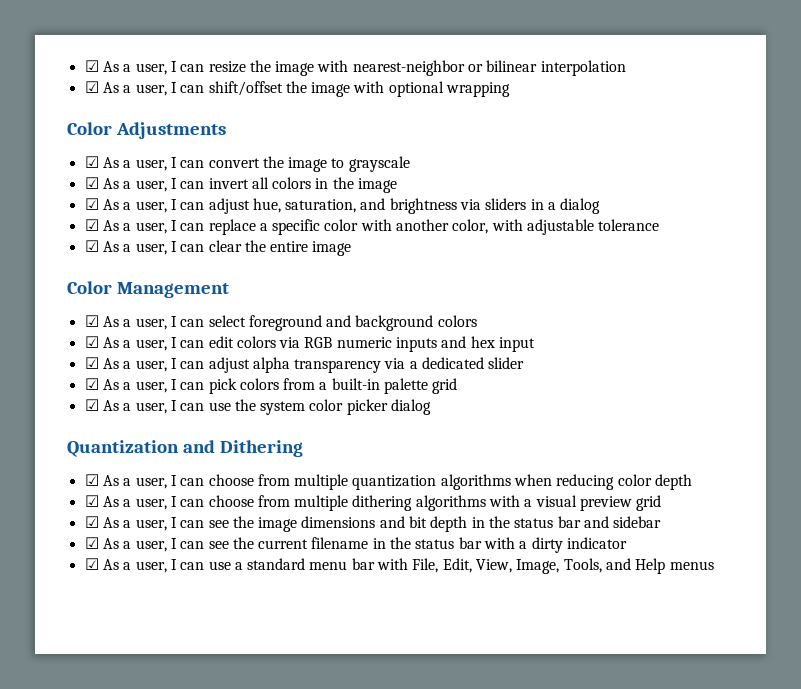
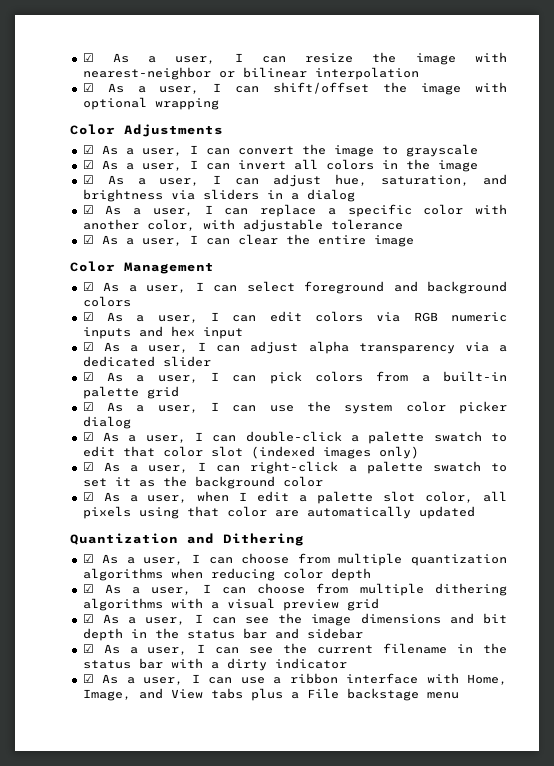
+ ☑ As a user, I can double-click a palette swatch to edit that color slot (indexed images only)
+ ☑ As a user, I can right-click a palette swatch to set it as the background color
+ ☑ As a user, when I edit a palette slot color, all pixels using that color are automatically updated
- ☑ As a user, I can use a standard menu bar with File, Edit, View, Image, Tools, and Help menus
+ ☑ As a user, I can use a ribbon interface with Home, Image, and View tabs plus a File backstage menu

